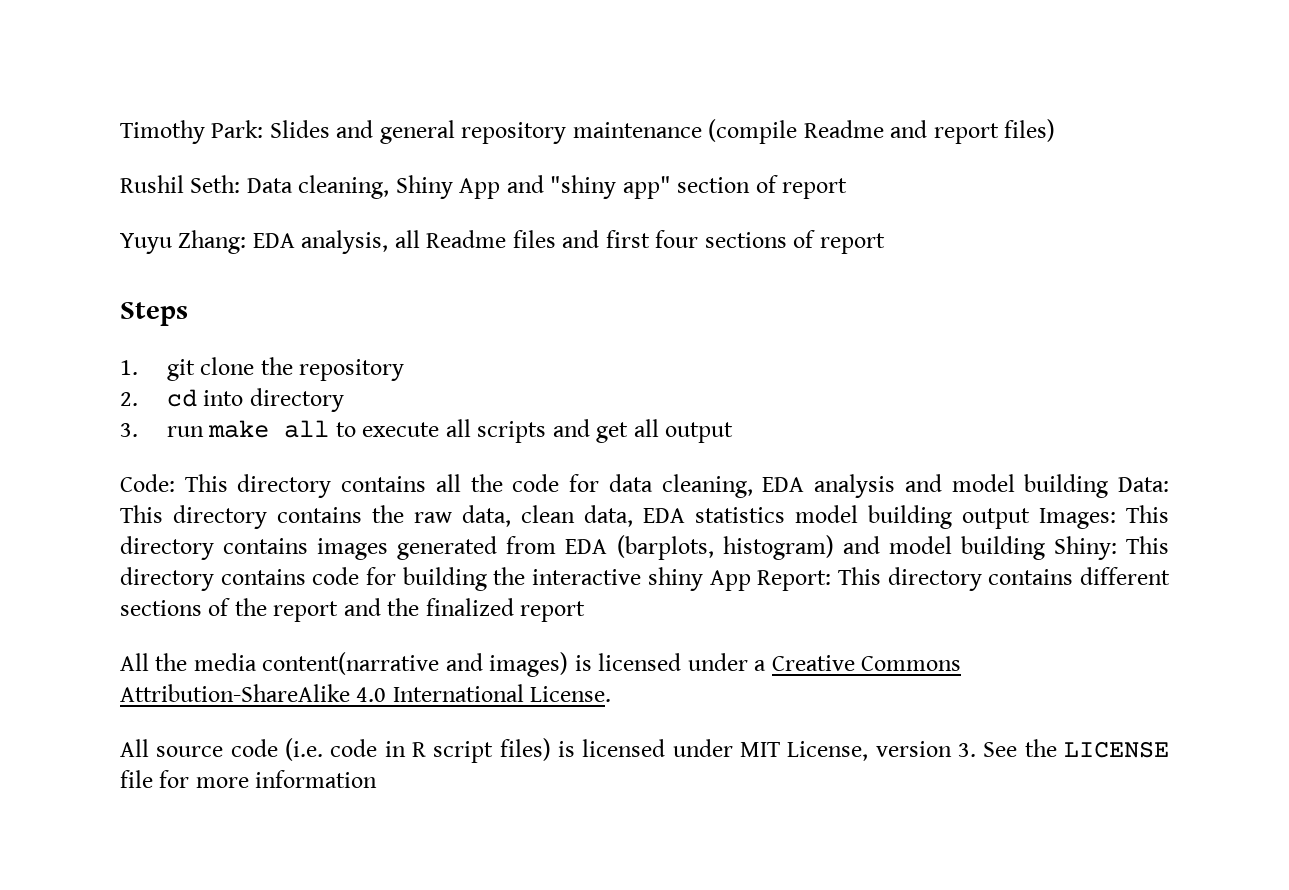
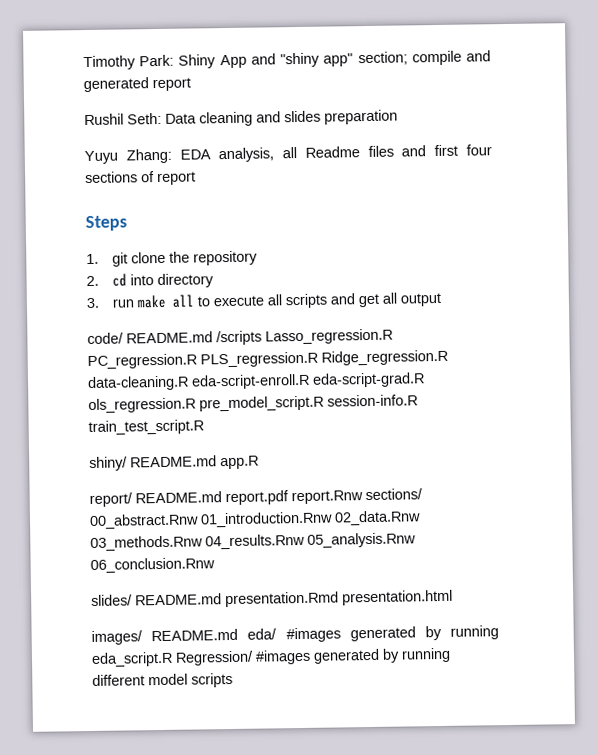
- Timothy Park: Slides and general repository maintenance (compile Readme and report files)
- Rushil Seth: Data cleaning, Shiny App and "shiny app" section of report
+ Timothy Park: Shiny App and "shiny app" section; compile and generated report
+ Rushil Seth: Data cleaning and slides preparation
- Code: This directory contains all the code for data cleaning, EDA analysis and model building Data: This directory contains the raw data, clean data, EDA statistics model building output Images: This directory contains images generated from EDA (barplots, histogram) and model building Shiny: This directory contains code for building the interactive shiny App Report: This directory contains different sections of the report and the finalized report
- All the media content(narrative and images) is licensed under a Creative Commons Attribution-ShareAlike 4.0 International License.
- All source code (i.e. code in R script files) is licensed under MIT License, version 3. See the LICENSE file for more information
+ code/ README.md /scripts Lasso_regression.R PC_regression.R PLS_regression.R Ridge_regression.R data-cleaning.R eda-script-enroll.R eda-script-grad.R ols_regression.R pre_model_script.R session-info.R train_test_script.R
+ shiny/ README.md app.R
+ report/ README.md report.pdf report.Rnw sections/ 00_abstract.Rnw 01_introduction.Rnw 02_data.Rnw 03_methods.Rnw 04_results.Rnw 05_analysis.Rnw 06_conclusion.Rnw
+ slides/ README.md presentation.Rmd presentation.html
+ images/ README.md eda/ #images generated by running eda_script.R Regression/ #images generated by running different model scripts

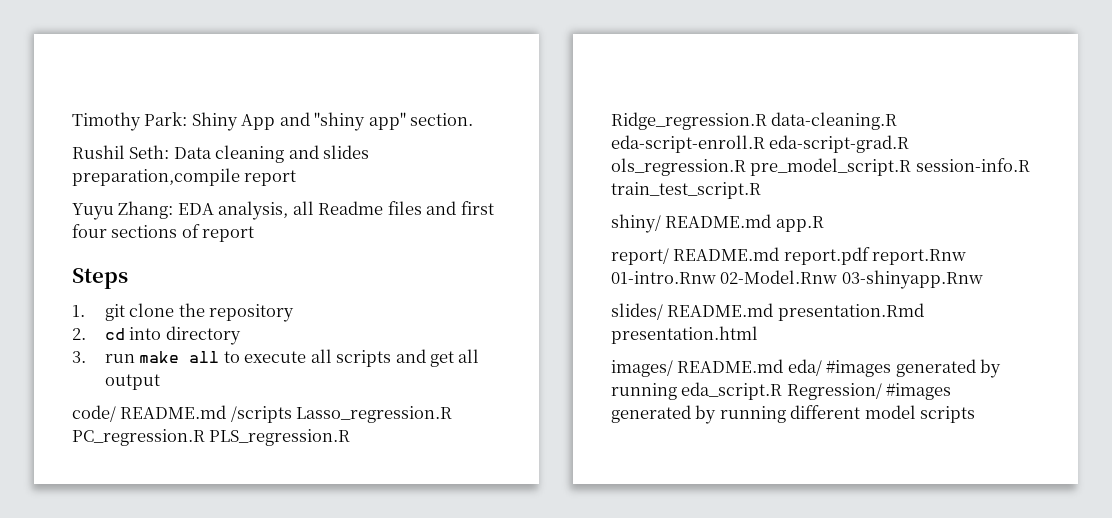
- Timothy Park: Shiny App and "shiny app" section; compile and generated report
+ Timothy Park: Shiny App and "shiny app" section.
- Rushil Seth: Data cleaning and slides preparation
+ Rushil Seth: Data cleaning and slides preparation,compile report
- report/ README.md report.pdf report.Rnw sections/ 00_abstract.Rnw 01_introduction.Rnw 02_data.Rnw 03_methods.Rnw 04_results.Rnw 05_analysis.Rnw 06_conclusion.Rnw
+ report/ README.md report.pdf report.Rnw 01-intro.Rnw 02-Model.Rnw 03-shinyapp.Rnw

